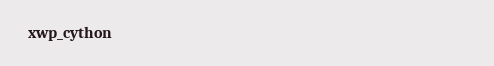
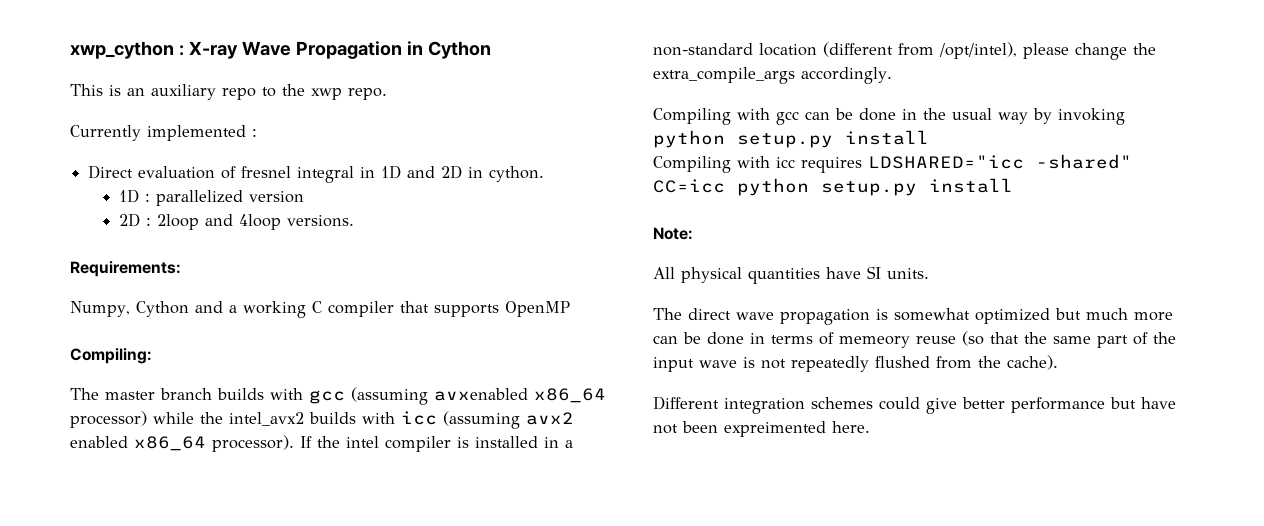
- xwp_cython
+ xwp_cython : X-ray Wave Propagation in Cython
+ This is an auxiliary repo to the xwp repo.
+ Currently implemented :
+ Direct evaluation of fresnel integral in 1D and 2D in cython.
+ 1D : parallelized version
+ 2D : 2loop and 4loop versions.
+ Requirements:
+ Numpy, Cython and a working C compiler that supports OpenMP
+ Compiling:
+ The master branch builds with gcc (assuming avxenabled x86_64 processor) while the intel_avx2 builds with icc (assuming avx2 enabled x86_64 processor). If the intel compiler is installed in a non-standard location (different from /opt/intel), please change the extra_compile_args accordingly.
+ Compiling with gcc can be done in the usual way by invoking python setup.py install
+ Compiling with icc requires LDSHARED="icc -shared" CC=icc python setup.py install
+ Note:
+ All physical quantities have SI units.
+ The direct wave propagation is somewhat optimized but much more can be done in terms of memeory reuse (so that the same part of the input wave is not repeatedly flushed from the cache).
+ Different integration schemes could give better performance but have not been expreimented here.

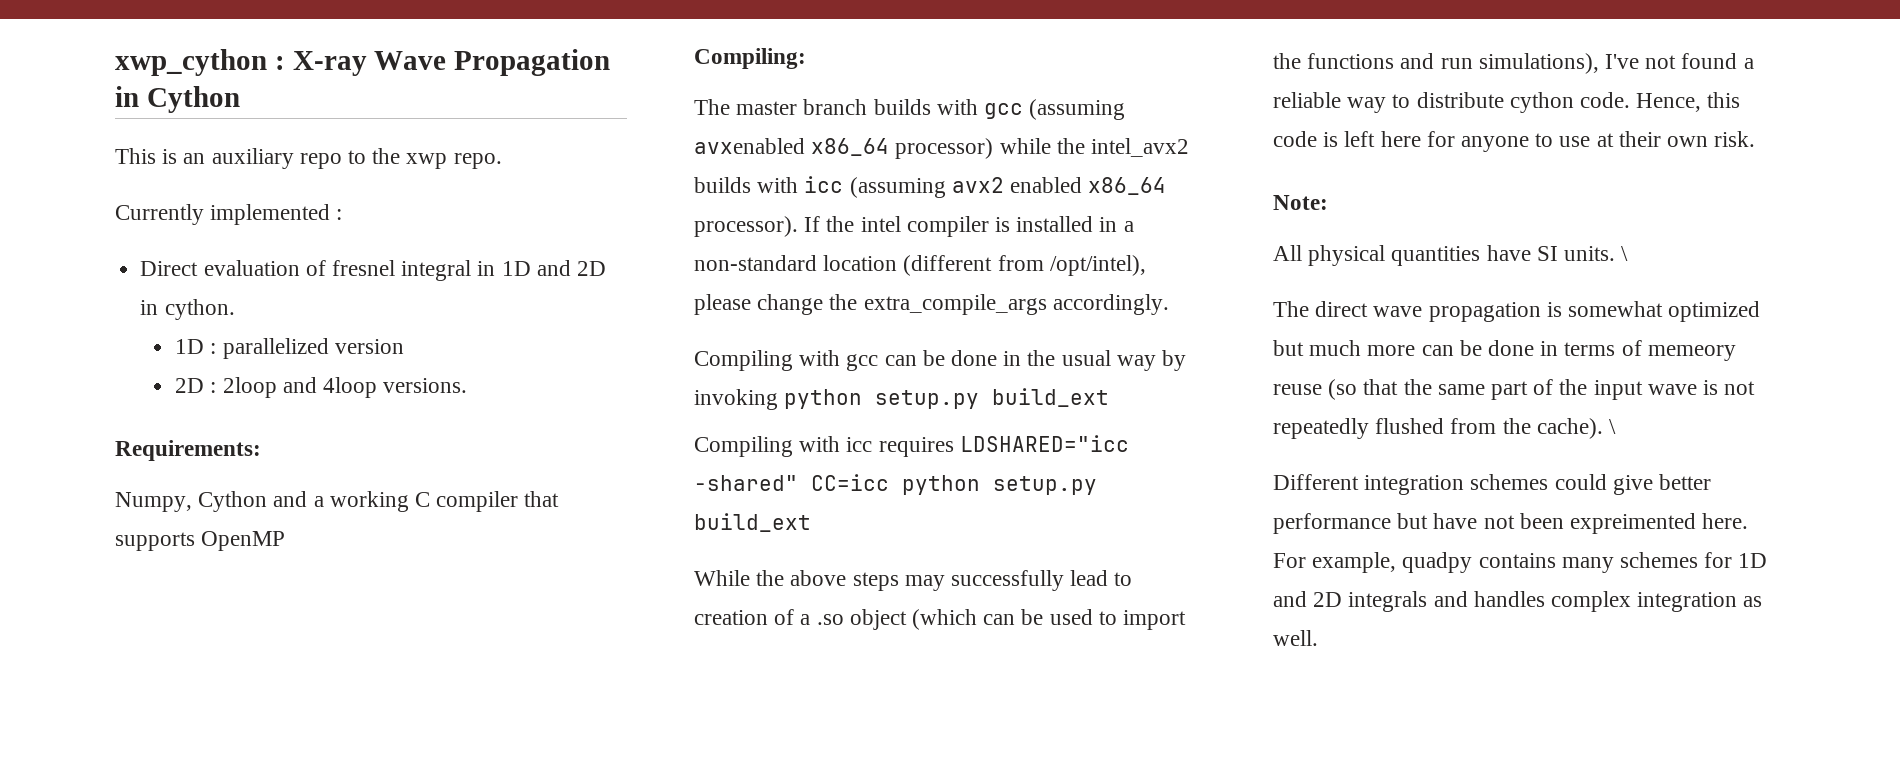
- Compiling with gcc can be done in the usual way by invoking python setup.py install
+ Compiling with gcc can be done in the usual way by invoking python setup.py build_ext
- Compiling with icc requires LDSHARED="icc -shared" CC=icc python setup.py install
+ Compiling with icc requires LDSHARED="icc -shared" CC=icc python setup.py build_ext
+ While the above steps may successfully lead to creation of a .so object (which can be used to import the functions and run simulations), I've not found a reliable way to distribute cython code. Hence, this code is left here for anyone to use at their own risk.
- All physical quantities have SI units.
+ All physical quantities have SI units. \
- The direct wave propagation is somewhat optimized but much more can be done in terms of memeory reuse (so that the same part of the input wave is not repeatedly flushed from the cache).
+ The direct wave propagation is somewhat optimized but much more can be done in terms of memeory reuse (so that the same part of the input wave is not repeatedly flushed from the cache). \
+ For example, quadpy contains many schemes for 1D and 2D integrals and handles complex integration as well.

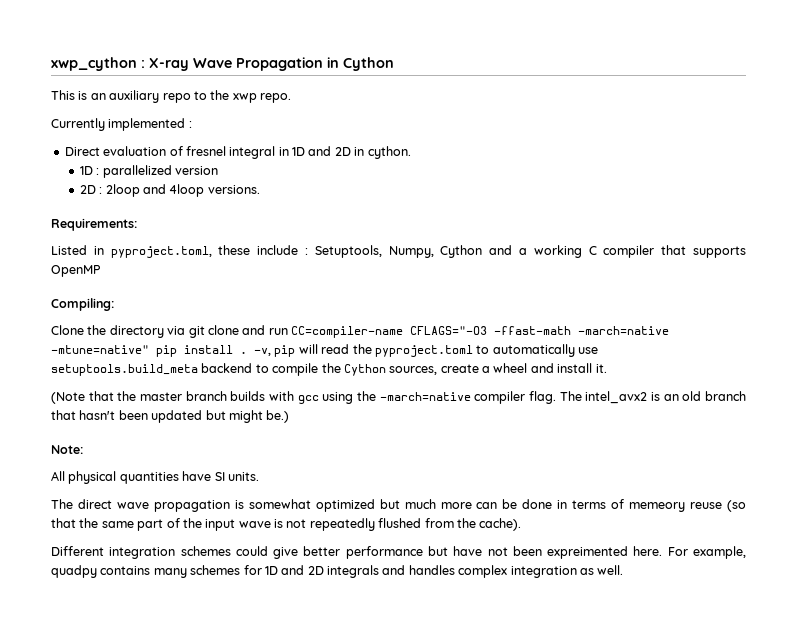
- Numpy, Cython and a working C compiler that supports OpenMP
+ Listed in pyproject.toml, these include : Setuptools, Numpy, Cython and a working C compiler that supports OpenMP
- The master branch builds with gcc (assuming avxenabled x86_64 processor) while the intel_avx2 builds with icc (assuming avx2 enabled x86_64 processor). If the intel compiler is installed in a non-standard location (different from /opt/intel), please change the extra_compile_args accordingly.
- Compiling with gcc can be done in the usual way by invoking python setup.py build_ext
- Compiling with icc requires LDSHARED="icc -shared" CC=icc python setup.py build_ext
- While the above steps may successfully lead to creation of a .so object (which can be used to import the functions and run simulations), I've not found a reliable way to distribute cython code. Hence, this code is left here for anyone to use at their own risk.
+ Clone the directory via git clone and run CC=compiler-name CFLAGS="-O3 -ffast-math -march=native -mtune=native" pip install . -v, pip will read the pyproject.toml to automatically use setuptools.build_meta backend to compile the Cython sources, create a wheel and install it.
+ (Note that the master branch builds with gcc using the -march=native compiler flag. The intel_avx2 is an old branch that hasn't been updated but might be.)
- All physical quantities have SI units. \
+ All physical quantities have SI units.
- The direct wave propagation is somewhat optimized but much more can be done in terms of memeory reuse (so that the same part of the input wave is not repeatedly flushed from the cache). \
+ The direct wave propagation is somewhat optimized but much more can be done in terms of memeory reuse (so that the same part of the input wave is not repeatedly flushed from the cache).

